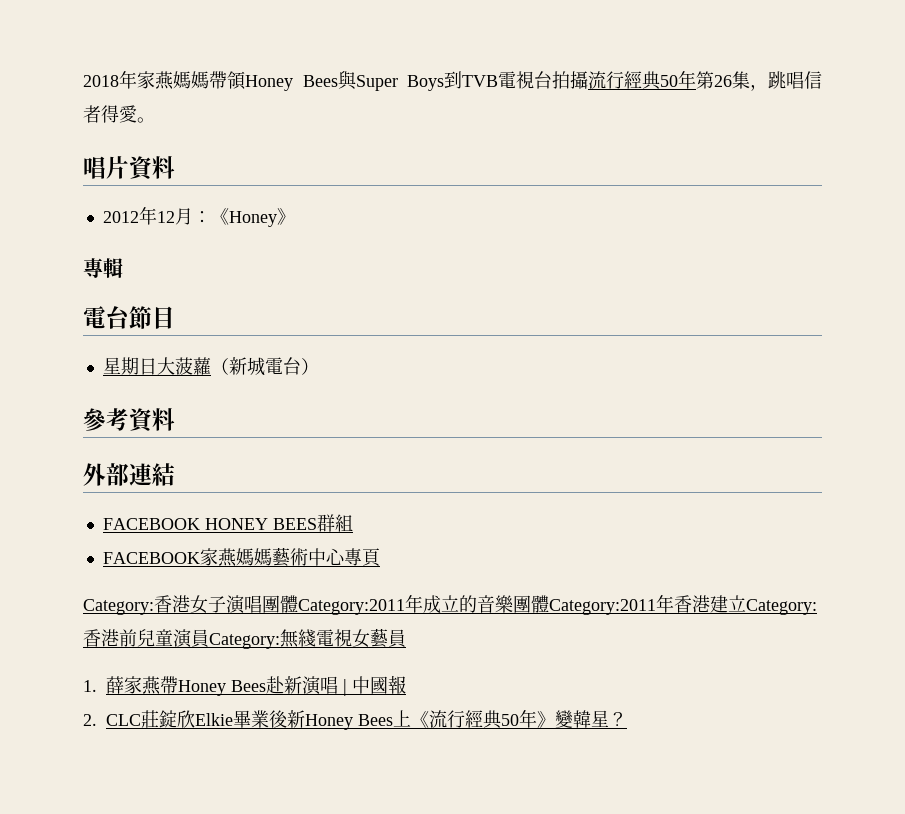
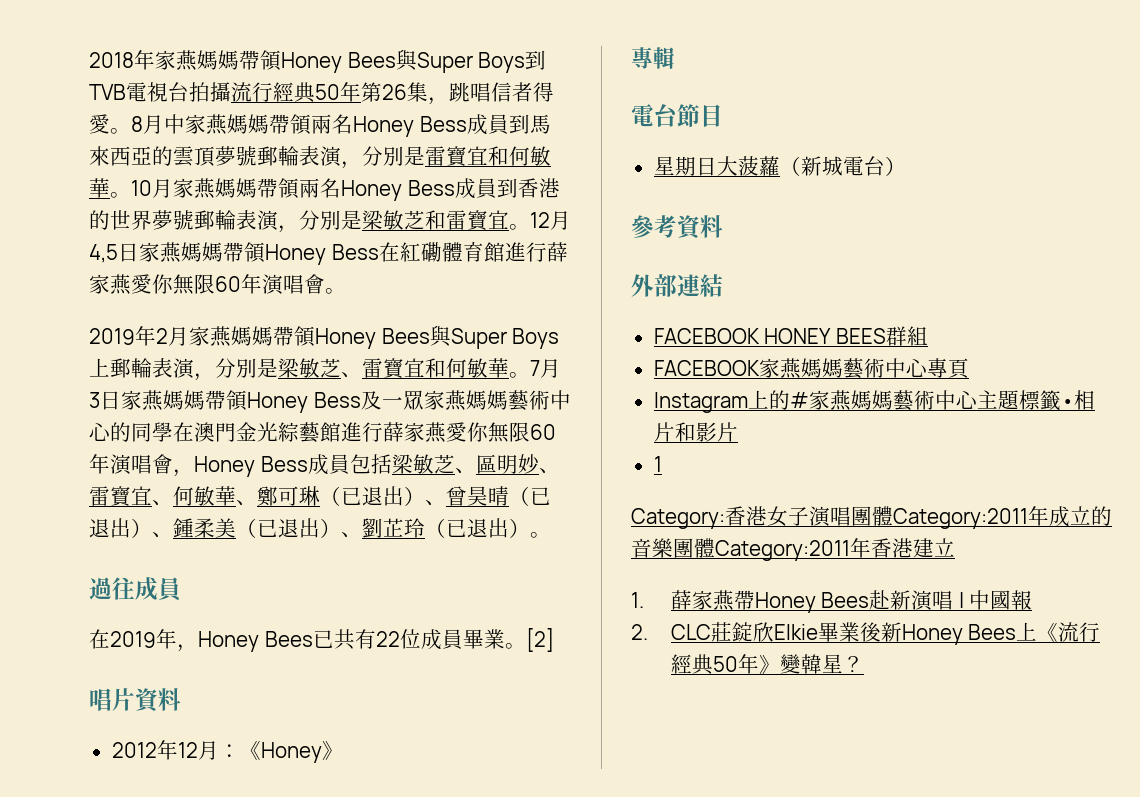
+ 8月中家燕媽媽帶領兩名Honey Bess成員到馬來西亞的雲頂夢號郵輪表演，分別是雷寶宜和何敏華。10月家燕媽媽帶領兩名Honey Bess成員到香港的世界夢號郵輪表演，分別是梁敏芝和雷寶宜。12月4,5日家燕媽媽帶領Honey Bess在紅磡體育館進行薛家燕愛你無限60年演唱會。
+ 2019年2月家燕媽媽帶領Honey Bees與Super Boys上郵輪表演，分別是梁敏芝、雷寶宜和何敏華。7月3日家燕媽媽帶領Honey Bess及一眾家燕媽媽藝術中心的同學在澳門金光綜藝館進行薛家燕愛你無限60年演唱會，Honey Bess成員包括梁敏芝、區明妙、雷寶宜、何敏華、鄭可琳（已退出）、曾昊晴（已退出）、鍾柔美（已退出）、劉芷玲（已退出）。
+ 過往成員
+ 在2019年，Honey Bees已共有22位成員畢業。[2]
+ Instagram上的#家燕媽媽藝術中心主題標籤•相片和影片
+ 1
- Category:香港女子演唱團體Category:2011年成立的音樂團體Category:2011年香港建立Category:香港前兒童演員Category:無綫電視女藝員
+ Category:香港女子演唱團體Category:2011年成立的音樂團體Category:2011年香港建立

